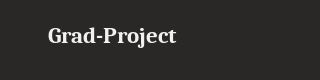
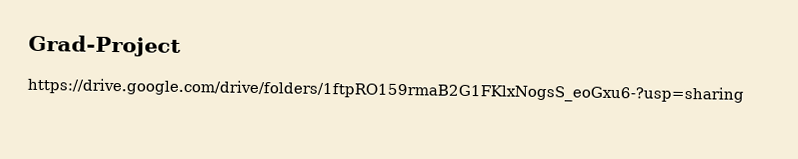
+ https://drive.google.com/drive/folders/1ftpRO159rmaB2G1FKlxNogsS_eoGxu6-?usp=sharing

